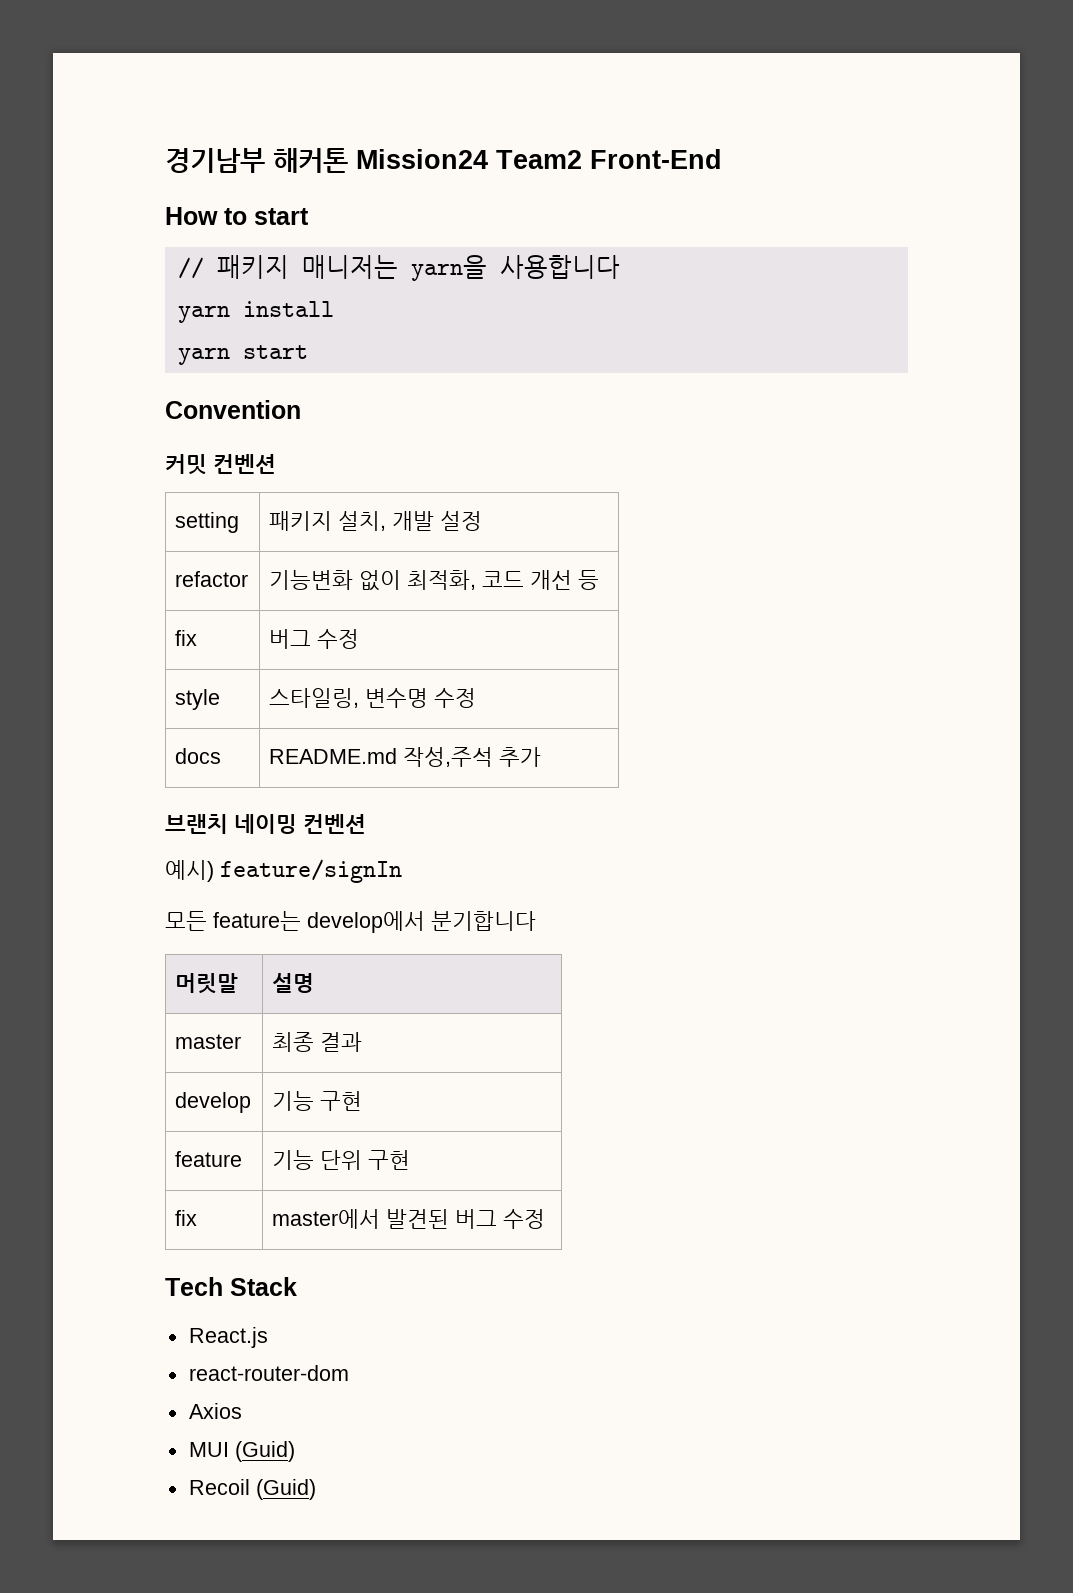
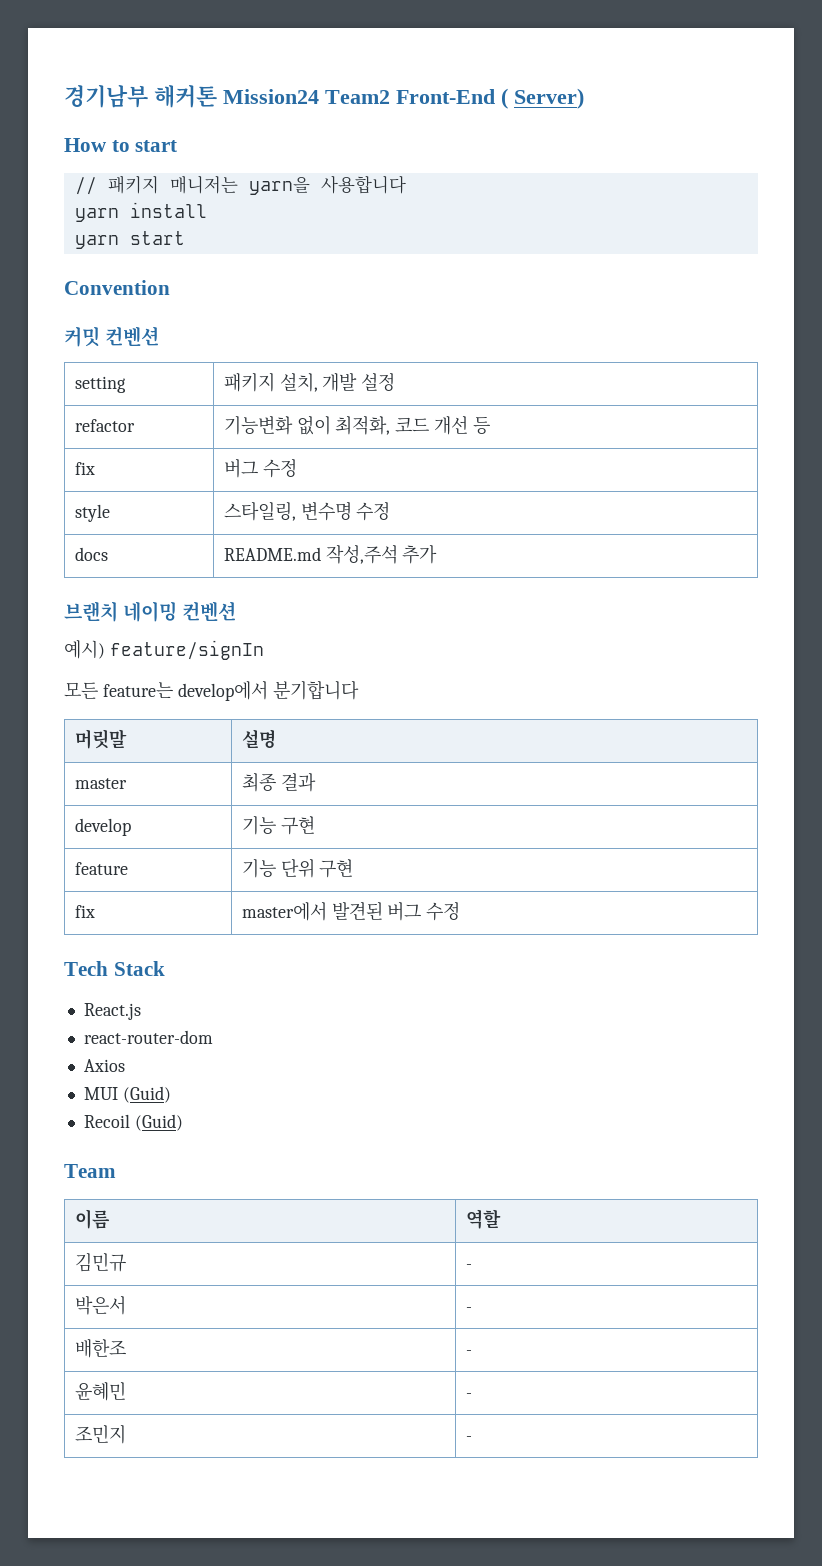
- 경기남부 해커톤 Mission24 Team2 Front-End
+ 경기남부 해커톤 Mission24 Team2 Front-End ( Server)
+ Team
+ 이름 | 역할
+ 김민규 | -
+ 박은서 | -
+ 배한조 | -
+ 윤혜민 | -
+ 조민지 | -

